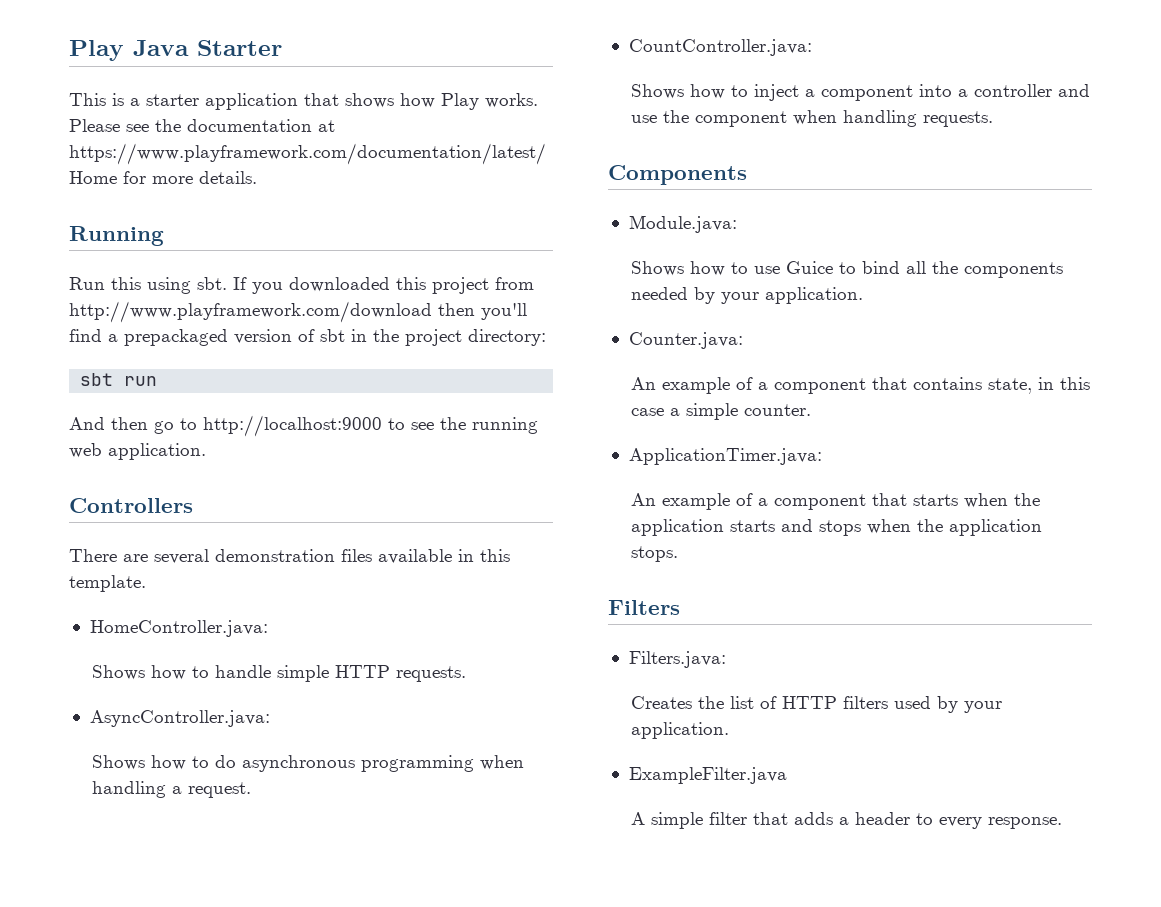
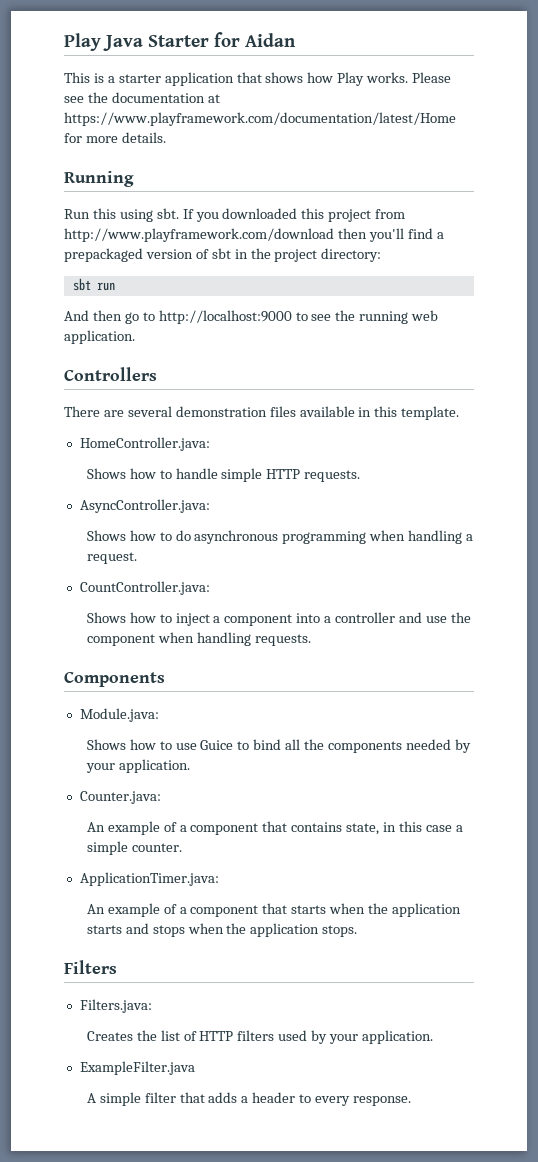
- Play Java Starter
+ Play Java Starter for Aidan

